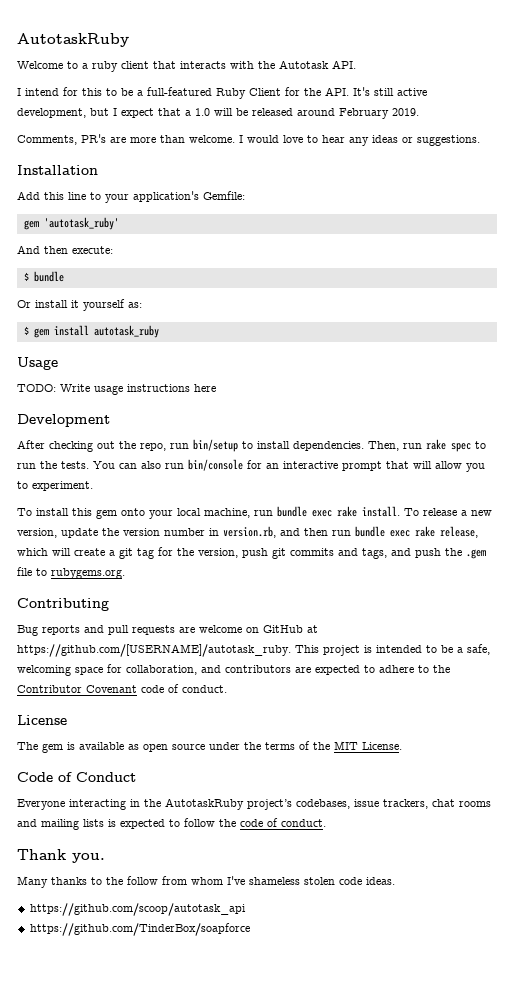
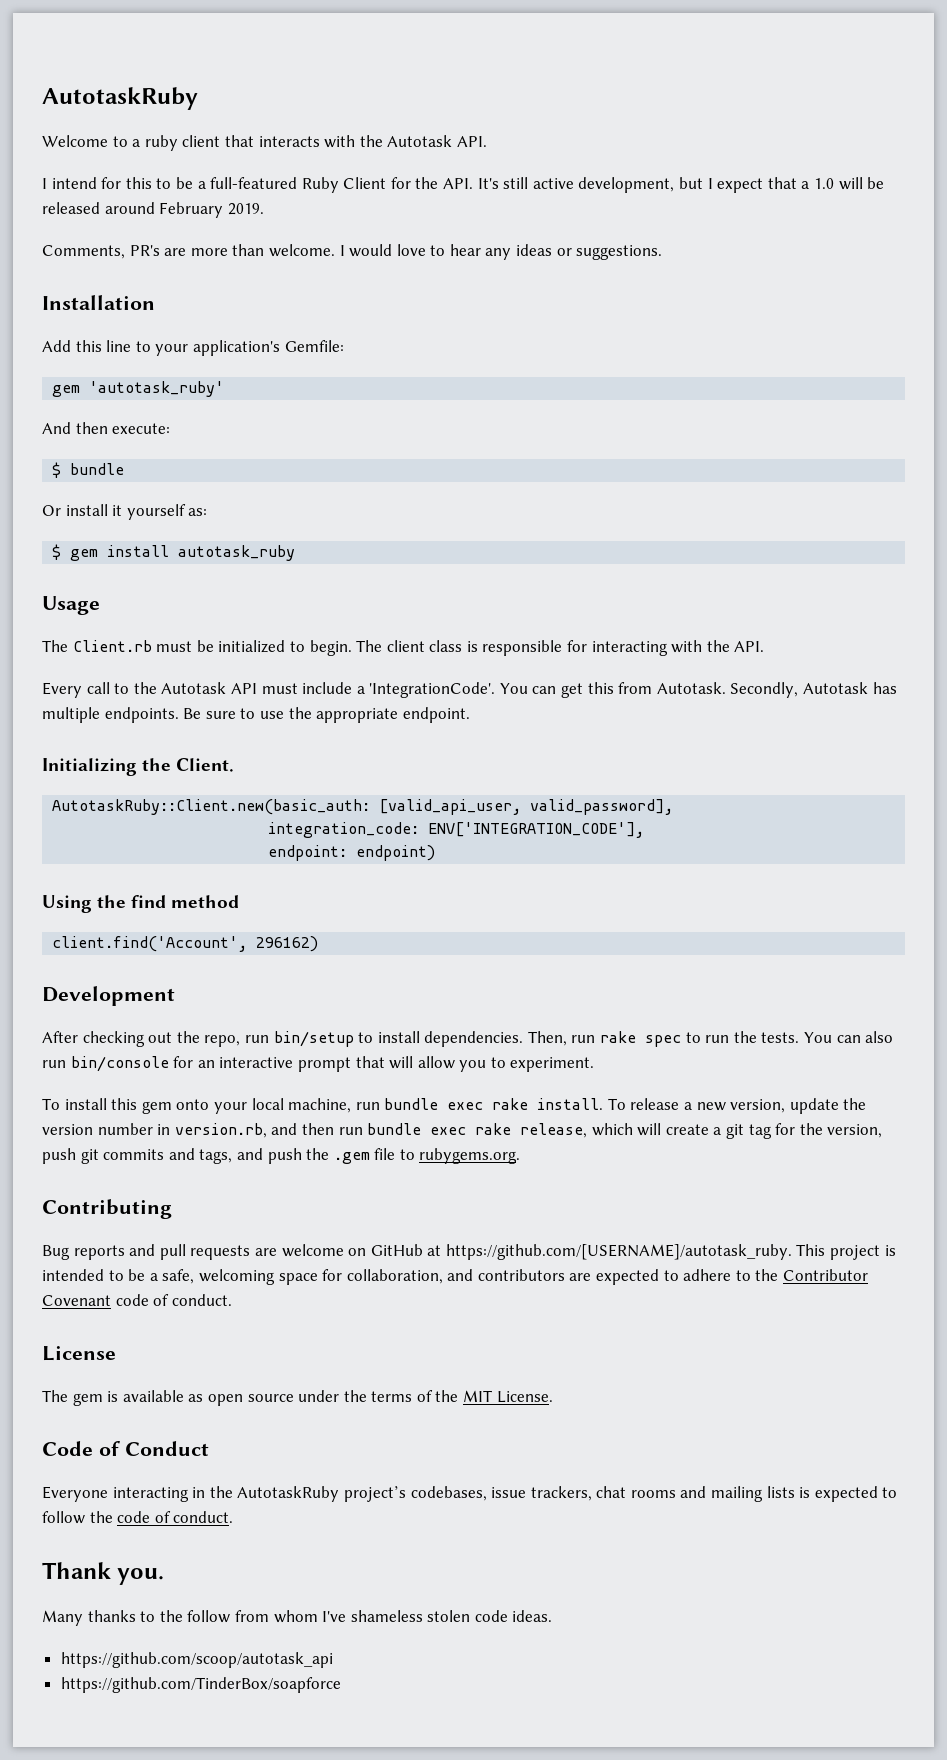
- TODO: Write usage instructions here
+ The Client.rb must be initialized to begin. The client class is responsible for interacting with the API.
+ Every call to the Autotask API must include a 'IntegrationCode'. You can get this from Autotask. Secondly, Autotask has multiple endpoints. Be sure to use the appropriate endpoint.
+ Initializing the Client.
+ AutotaskRuby::Client.new(basic_auth: [valid_api_user, valid_password],
+ integration_code: ENV['INTEGRATION_CODE'],
+ endpoint: endpoint)
+ Using the find method
+ client.find('Account', 296162)

